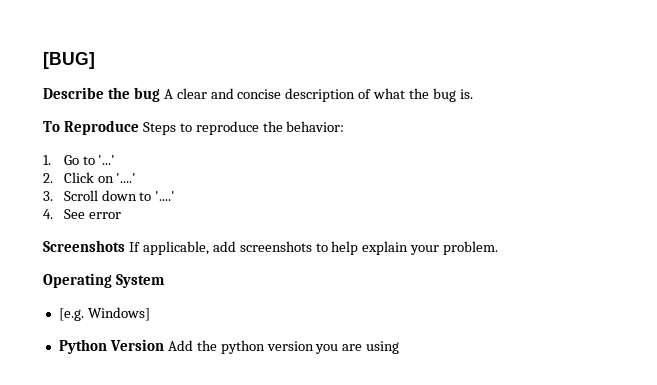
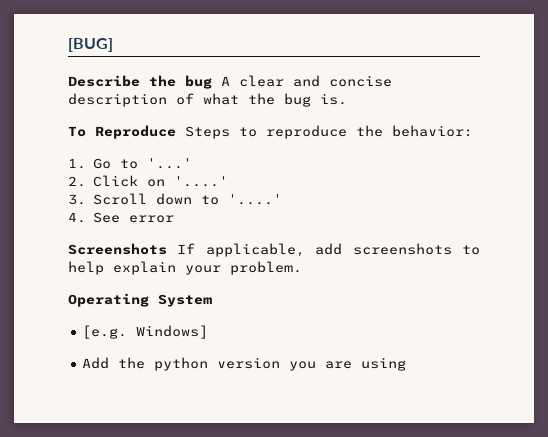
- Python Version Add the python version you are using
+ Add the python version you are using

